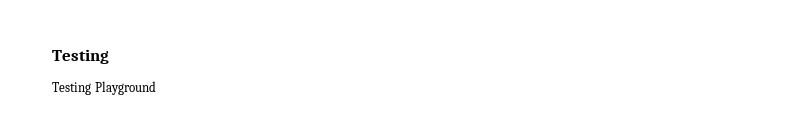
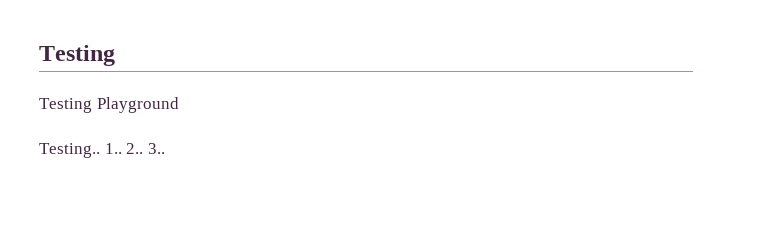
+ Testing.. 1.. 2.. 3..

